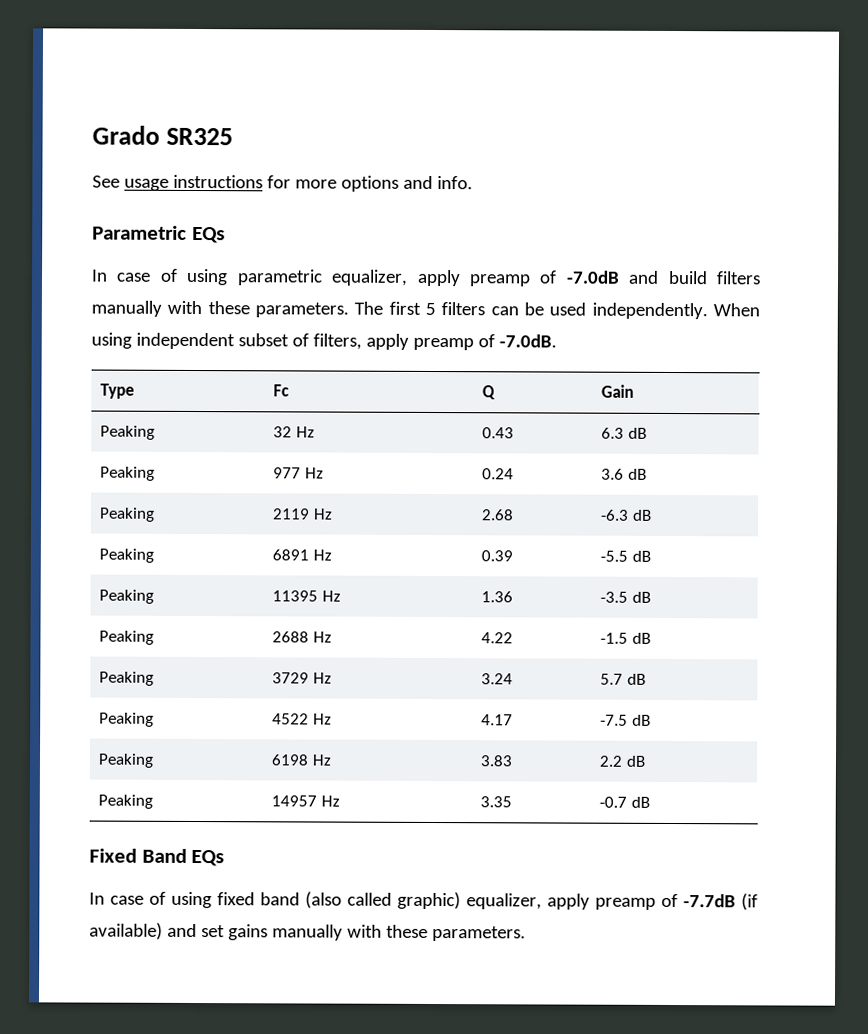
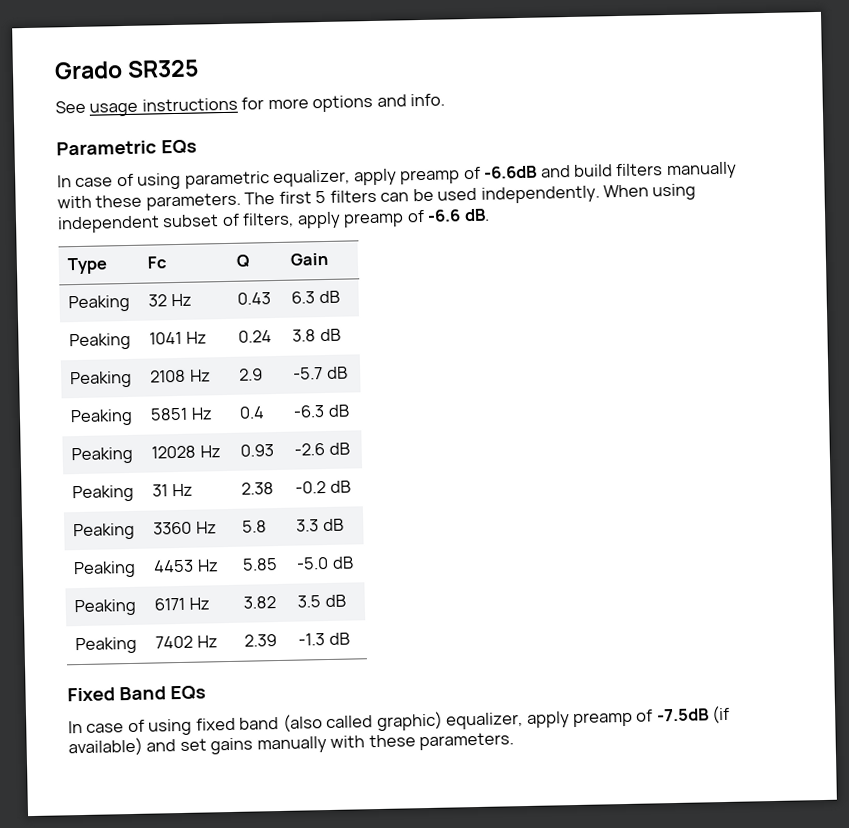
- In case of using parametric equalizer, apply preamp of -7.0dB and build filters manually with these parameters.
+ In case of using parametric equalizer, apply preamp of -6.6dB and build filters manually with these parameters.
- When using independent subset of filters, apply preamp of -7.0dB.
+ When using independent subset of filters, apply preamp of -6.6 dB.
- Peaking | 977 Hz | 0.24 | 3.6 dB
- Peaking | 2119 Hz | 2.68 | -6.3 dB
+ Peaking | 1041 Hz | 0.24 | 3.8 dB
+ Peaking | 2108 Hz | 2.9 | -5.7 dB
+ Peaking | 5851 Hz | 0.4 | -6.3 dB
- Peaking | 6891 Hz | 0.39 | -5.5 dB
- Peaking | 11395 Hz | 1.36 | -3.5 dB
- Peaking | 2688 Hz | 4.22 | -1.5 dB
- Peaking | 3729 Hz | 3.24 | 5.7 dB
- Peaking | 4522 Hz | 4.17 | -7.5 dB
- Peaking | 6198 Hz | 3.83 | 2.2 dB
- Peaking | 14957 Hz | 3.35 | -0.7 dB
+ Peaking | 12028 Hz | 0.93 | -2.6 dB
+ Peaking | 31 Hz | 2.38 | -0.2 dB
+ Peaking | 3360 Hz | 5.8 | 3.3 dB
+ Peaking | 4453 Hz | 5.85 | -5.0 dB
+ Peaking | 6171 Hz | 3.82 | 3.5 dB
+ Peaking | 7402 Hz | 2.39 | -1.3 dB
- In case of using fixed band (also called graphic) equalizer, apply preamp of -7.7dB (if available) and set gains manually with these parameters.
+ In case of using fixed band (also called graphic) equalizer, apply preamp of -7.5dB (if available) and set gains manually with these parameters.

